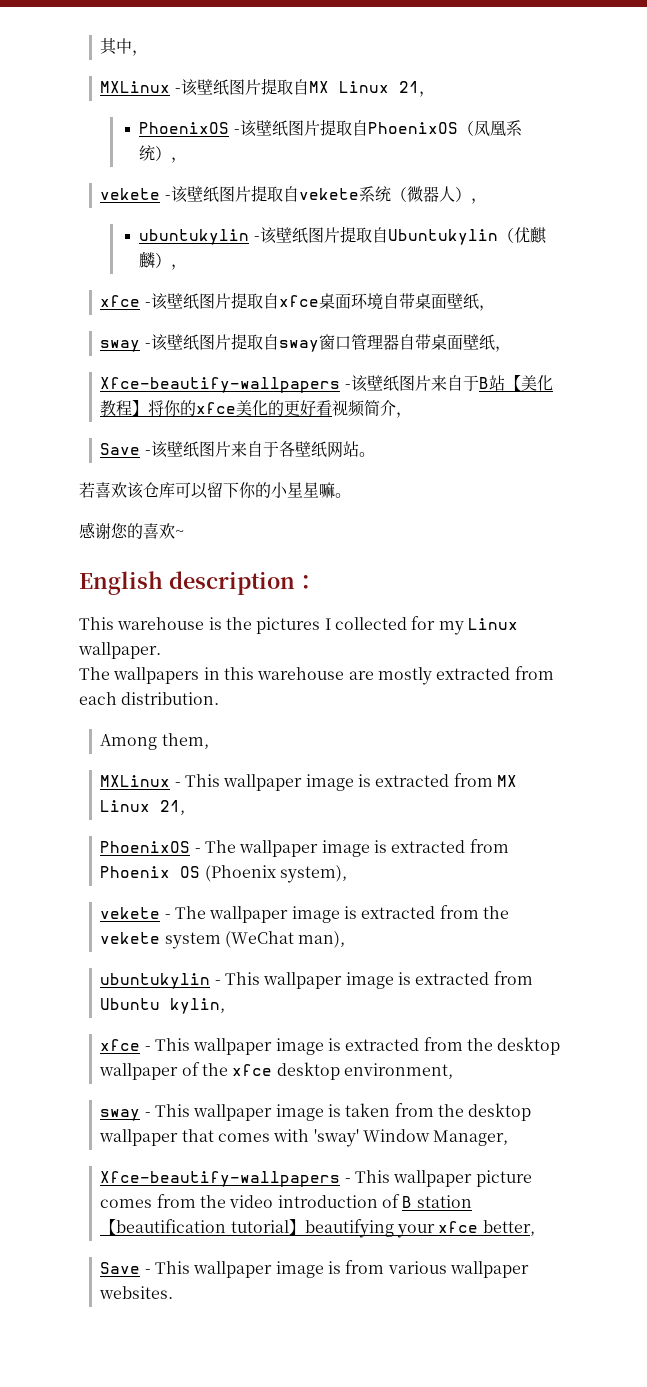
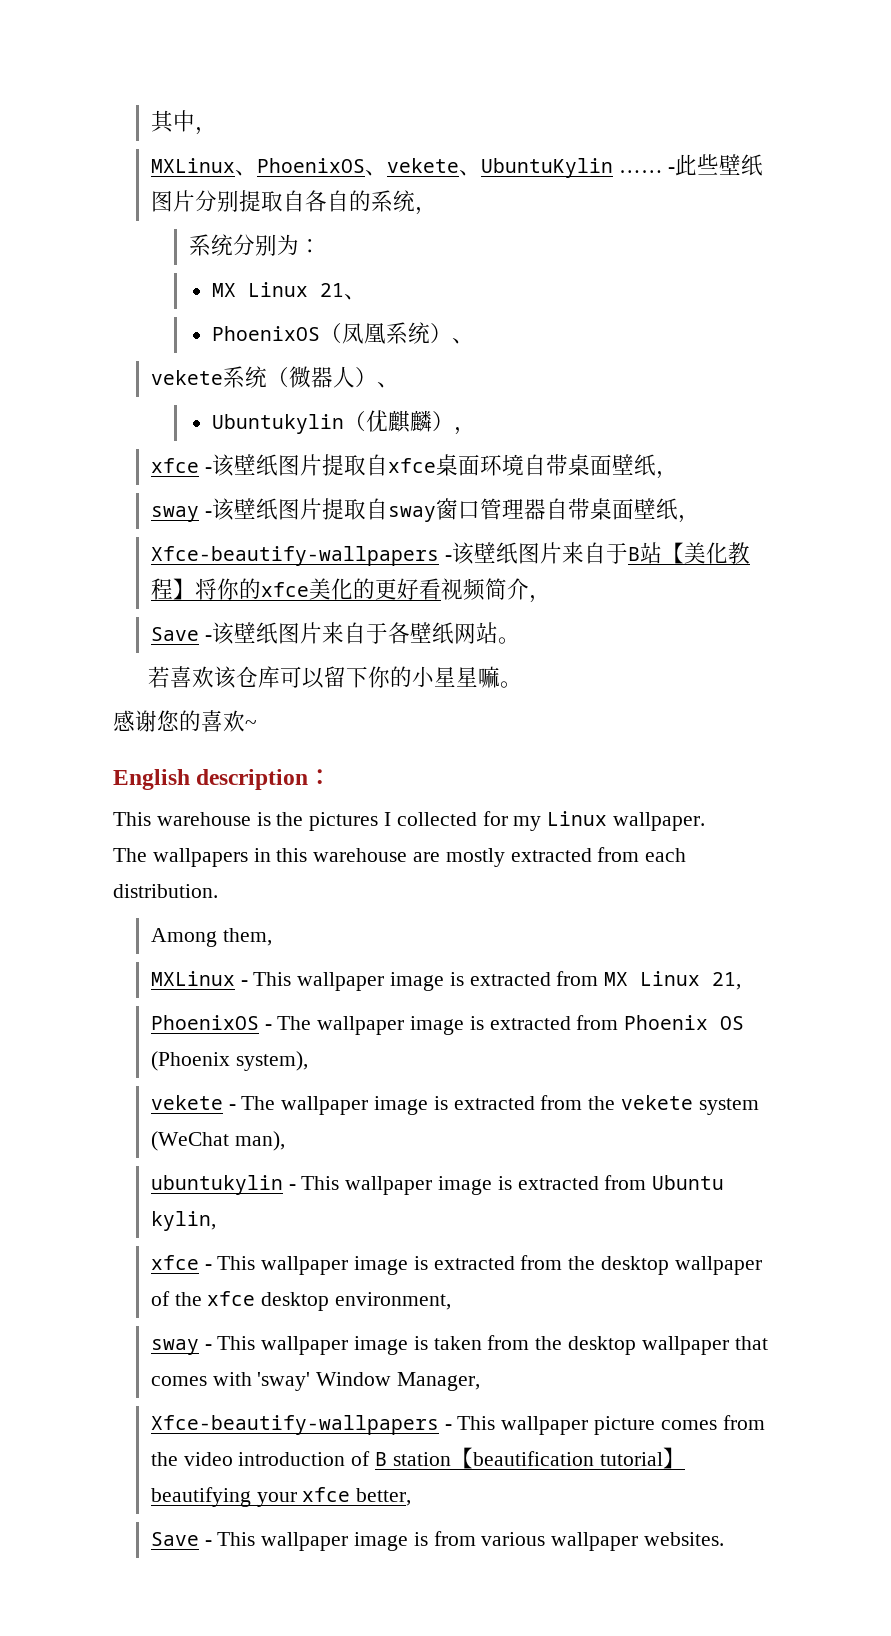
- MXLinux -该壁纸图片提取自MX Linux 21，
- PhoenixOS -该壁纸图片提取自PhoenixOS（凤凰系统），
- vekete -该壁纸图片提取自vekete系统（微器人），
- ubuntukylin -该壁纸图片提取自Ubuntukylin（优麒麟），
+ MXLinux、PhoenixOS、vekete、UbuntuKylin …… -此些壁纸图片分别提取自各自的系统，
+ 系统分别为：
+ MX Linux 21、
+ PhoenixOS（凤凰系统）、
+ vekete系统（微器人）、
+ Ubuntukylin（优麒麟），

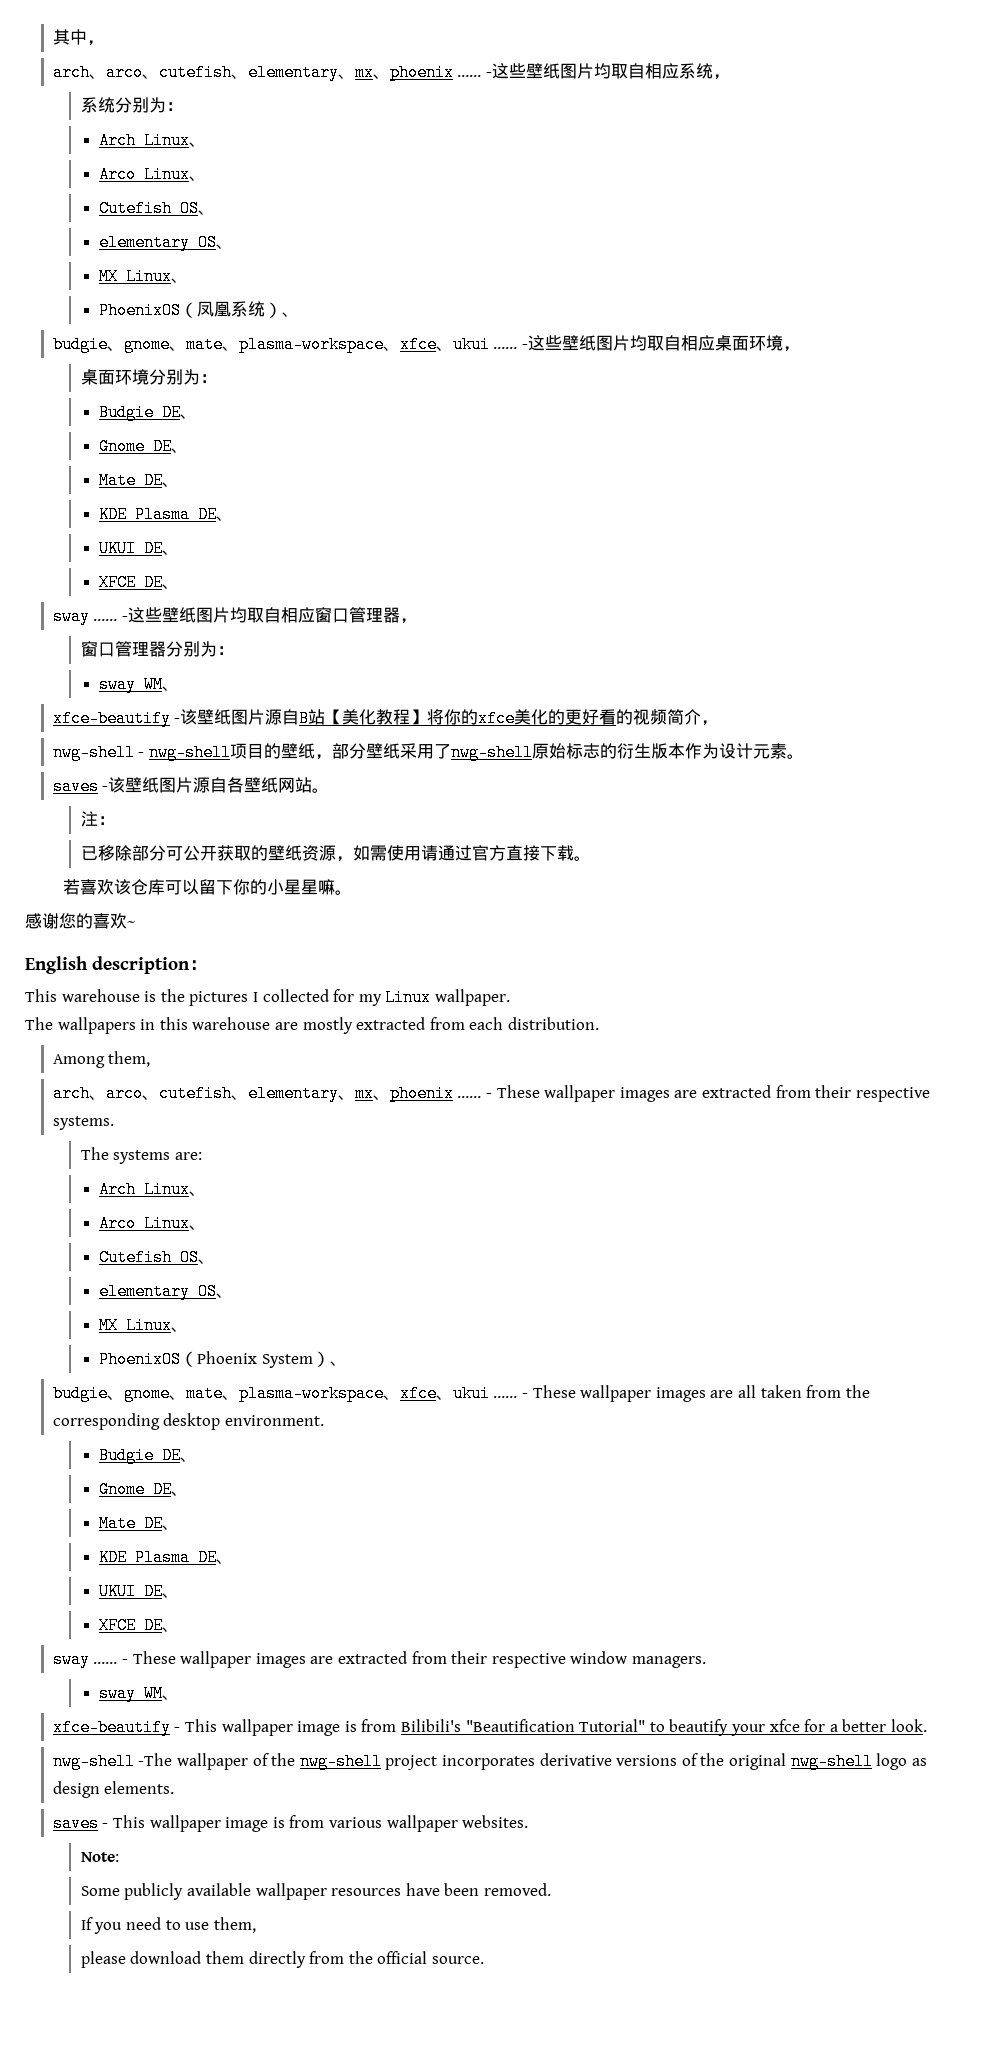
- MXLinux、PhoenixOS、vekete、UbuntuKylin …… -此些壁纸图片分别提取自各自的系统，
+ arch、arco、cutefish、elementary、mx、phoenix …… -这些壁纸图片均取自相应系统，
  系统分别为：
- MX Linux 21、
+ Arch Linux、
+ Arco Linux、
+ Cutefish OS、
+ elementary OS、
+ MX Linux、
- vekete系统（微器人）、
- Ubuntukylin（优麒麟），
- xfce -该壁纸图片提取自xfce桌面环境自带桌面壁纸，
- sway -该壁纸图片提取自sway窗口管理器自带桌面壁纸，
- Xfce-beautify-wallpapers -该壁纸图片来自于B站【美化教程】将你的xfce美化的更好看视频简介，
+ budgie、gnome、mate、plasma-workspace、xfce、ukui …… -这些壁纸图片均取自相应桌面环境，
+ 桌面环境分别为：
+ Budgie DE、
+ Gnome DE、
+ Mate DE、
+ KDE Plasma DE、
+ UKUI DE、
+ XFCE DE、
+ sway …… -这些壁纸图片均取自相应窗口管理器，
+ 窗口管理器分别为：
+ sway WM、
+ xfce-beautify -该壁纸图片源自B站【美化教程】将你的xfce美化的更好看的视频简介，
- Save -该壁纸图片来自于各壁纸网站。
+ nwg-shell - nwg-shell项目的壁纸，部分壁纸采用了nwg-shell原始标志的衍生版本作为设计元素。
+ saves -该壁纸图片源自各壁纸网站。
+ 注：
+ 已移除部分可公开获取的壁纸资源，如需使用请通过官方直接下载。
- MXLinux - This wallpaper image is extracted from MX Linux 21,
- PhoenixOS - The wallpaper image is extracted from Phoenix OS (Phoenix system),
- vekete - The wallpaper image is extracted from the vekete system (WeChat man),
- ubuntukylin - This wallpaper image is extracted from Ubuntu kylin,
- xfce - This wallpaper image is extracted from the desktop wallpaper of the xfce desktop environment,
- sway - This wallpaper image is taken from the desktop wallpaper that comes with 'sway' Window Manager,
- Xfce-beautify-wallpapers - This wallpaper picture comes from the video introduction of B station【beautification tutorial】beautifying your xfce better,
- Save - This wallpaper image is from various wallpaper websites.
+ arch、arco、cutefish、elementary、mx、phoenix …… - These wallpaper images are extracted from their respective systems.
+ The systems are:
+ Arch Linux、
+ Arco Linux、
+ Cutefish OS、
+ elementary OS、
+ MX Linux、
+ PhoenixOS（Phoenix System）、
+ budgie、gnome、mate、plasma-workspace、xfce、ukui …… - These wallpaper images are all taken from the corresponding desktop environment.
+ Budgie DE、
+ Gnome DE、
+ Mate DE、
+ KDE Plasma DE、
+ UKUI DE、
+ XFCE DE、
+ sway …… - These wallpaper images are extracted from their respective window managers.
+ sway WM、
+ xfce-beautify - This wallpaper image is from Bilibili's "Beautification Tutorial" to beautify your xfce for a better look.
+ nwg-shell -The wallpaper of the nwg-shell project incorporates derivative versions of the original nwg-shell logo as design elements.
+ saves - This wallpaper image is from various wallpaper websites.
+ Note:
+ Some publicly available wallpaper resources have been removed.
+ If you need to use them,
+ please download them directly from the official source.

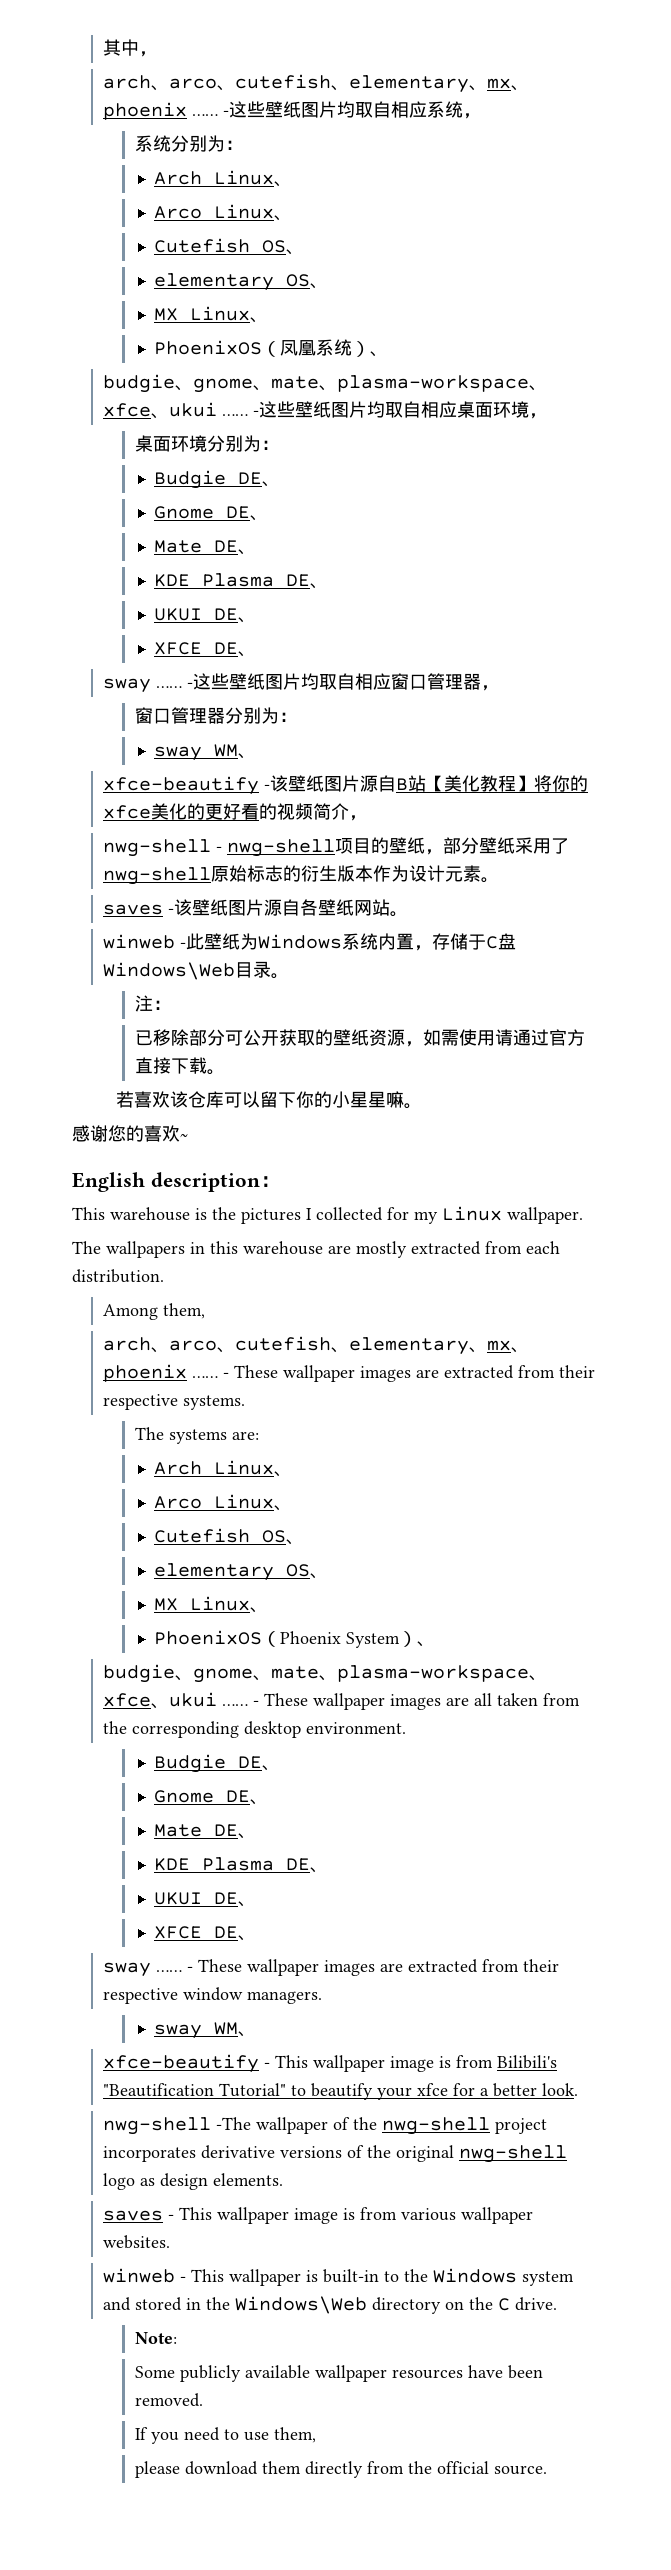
+ winweb -此壁纸为Windows系统内置，存储于C盘Windows\Web目录。
+ winweb - This wallpaper is built-in to the Windows system and stored in the Windows\Web directory on the C drive.

